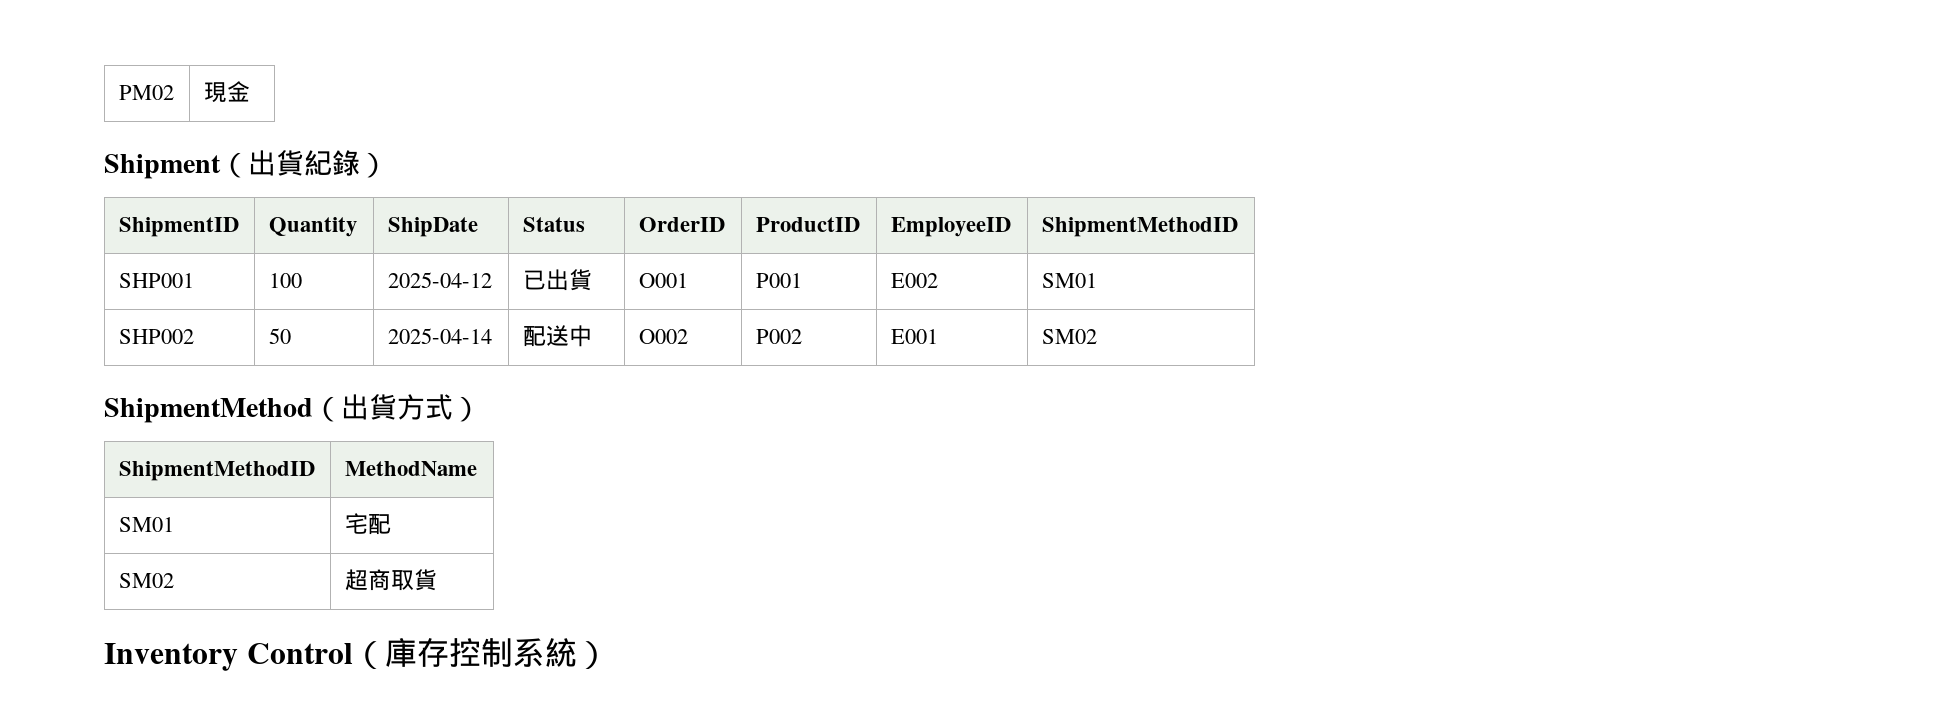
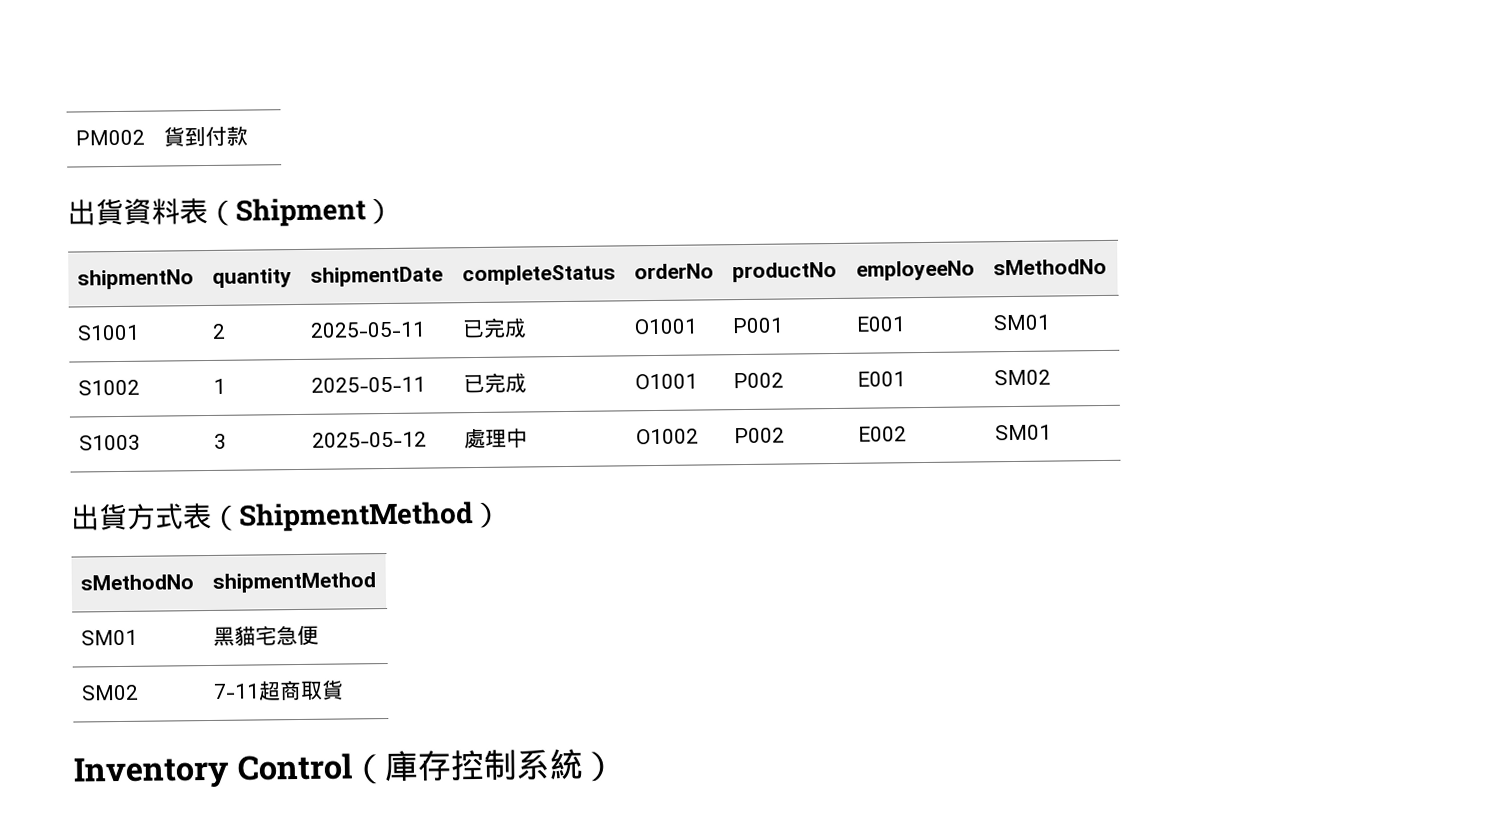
- PM02 | 現金
- Shipment（出貨紀錄）
- ShipmentID | Quantity | ShipDate | Status | OrderID | ProductID | EmployeeID | ShipmentMethodID
- SHP001 | 100 | 2025-04-12 | 已出貨 | O001 | P001 | E002 | SM01
- SHP002 | 50 | 2025-04-14 | 配送中 | O002 | P002 | E001 | SM02
- ShipmentMethod（出貨方式）
- ShipmentMethodID | MethodName
+ PM002 | 貨到付款
+ 出貨資料表（Shipment）
+ shipmentNo | quantity | shipmentDate | completeStatus | orderNo | productNo | employeeNo | sMethodNo
+ S1001 | 2 | 2025-05-11 | 已完成 | O1001 | P001 | E001 | SM01
+ S1002 | 1 | 2025-05-11 | 已完成 | O1001 | P002 | E001 | SM02
+ S1003 | 3 | 2025-05-12 | 處理中 | O1002 | P002 | E002 | SM01
+ 出貨方式表（ShipmentMethod）
+ sMethodNo | shipmentMethod
- SM01 | 宅配
+ SM01 | 黑貓宅急便
- SM02 | 超商取貨
+ SM02 | 7-11超商取貨

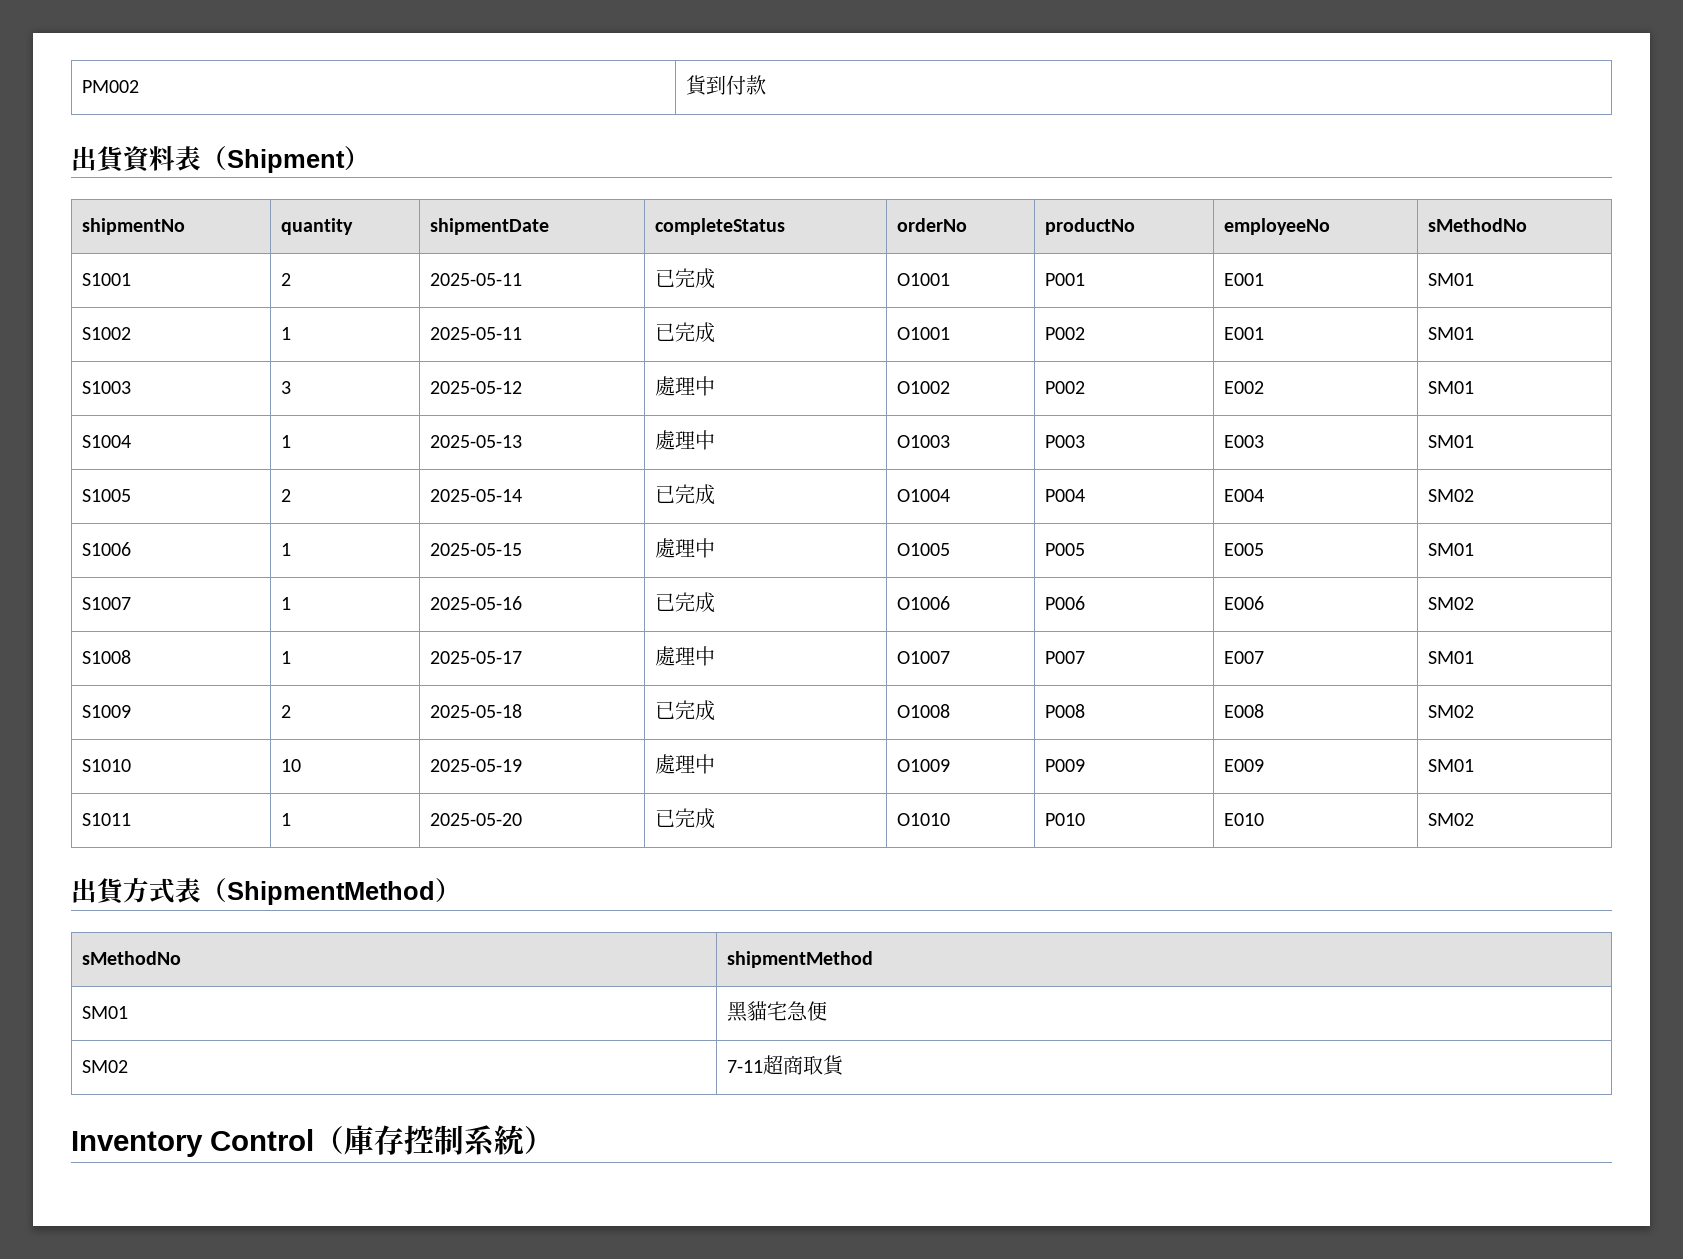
- S1002 | 1 | 2025-05-11 | 已完成 | O1001 | P002 | E001 | SM02
+ S1002 | 1 | 2025-05-11 | 已完成 | O1001 | P002 | E001 | SM01
+ S1004 | 1 | 2025-05-13 | 處理中 | O1003 | P003 | E003 | SM01
+ S1005 | 2 | 2025-05-14 | 已完成 | O1004 | P004 | E004 | SM02
+ S1006 | 1 | 2025-05-15 | 處理中 | O1005 | P005 | E005 | SM01
+ S1007 | 1 | 2025-05-16 | 已完成 | O1006 | P006 | E006 | SM02
+ S1008 | 1 | 2025-05-17 | 處理中 | O1007 | P007 | E007 | SM01
+ S1009 | 2 | 2025-05-18 | 已完成 | O1008 | P008 | E008 | SM02
+ S1010 | 10 | 2025-05-19 | 處理中 | O1009 | P009 | E009 | SM01
+ S1011 | 1 | 2025-05-20 | 已完成 | O1010 | P010 | E010 | SM02

